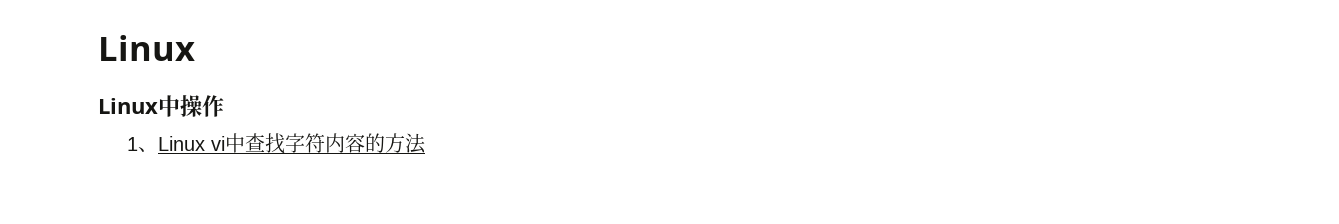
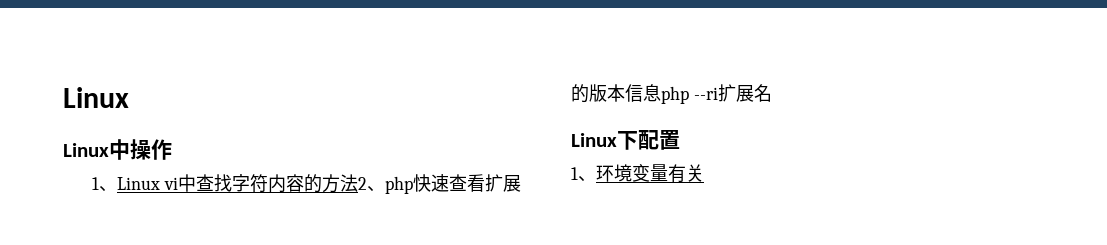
- 1、Linux vi中查找字符内容的方法
+ 1、Linux vi中查找字符内容的方法2、php快速查看扩展的版本信息php --ri扩展名
+ Linux下配置
+ 1、环境变量有关

